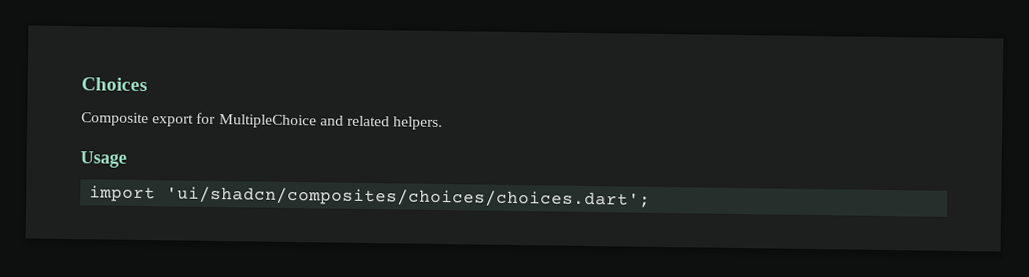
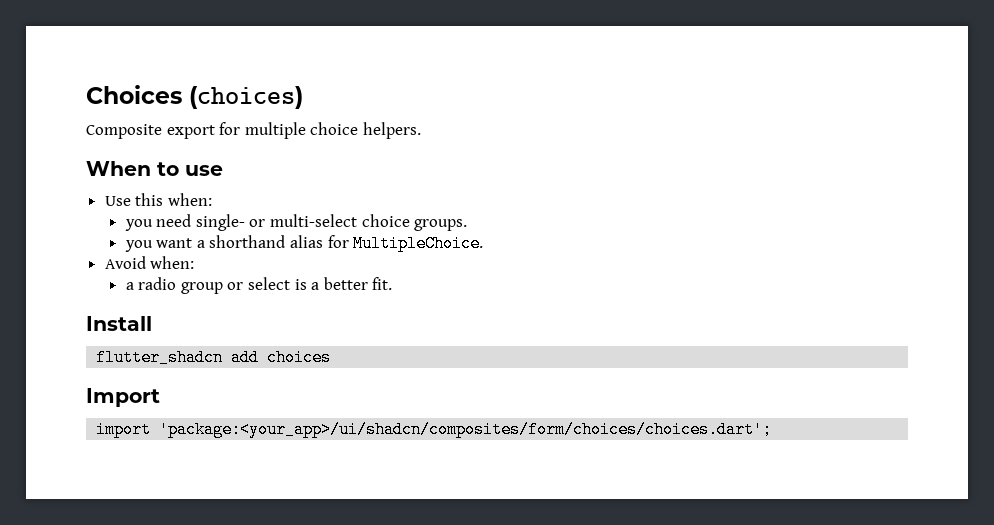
- Choices
+ Choices (choices)
- Composite export for MultipleChoice and related helpers.
- Usage
+ Composite export for multiple choice helpers.
+ When to use
+ Use this when:
+ you need single- or multi-select choice groups.
+ you want a shorthand alias for MultipleChoice.
+ Avoid when:
+ a radio group or select is a better fit.
+ Install
+ flutter_shadcn add choices
+ Import
- import 'ui/shadcn/composites/choices/choices.dart';
+ import 'package:<your_app>/ui/shadcn/composites/form/choices/choices.dart';

